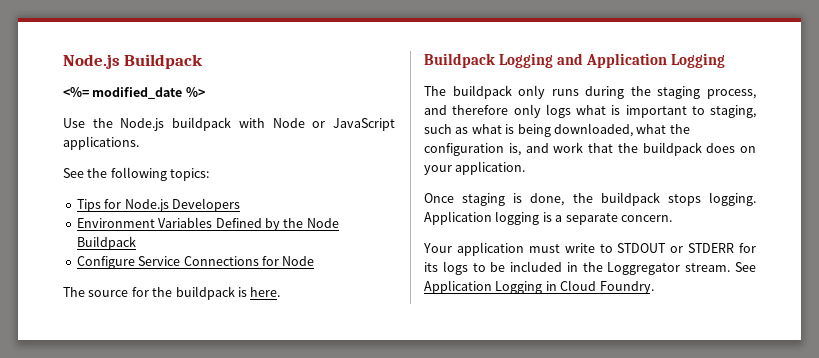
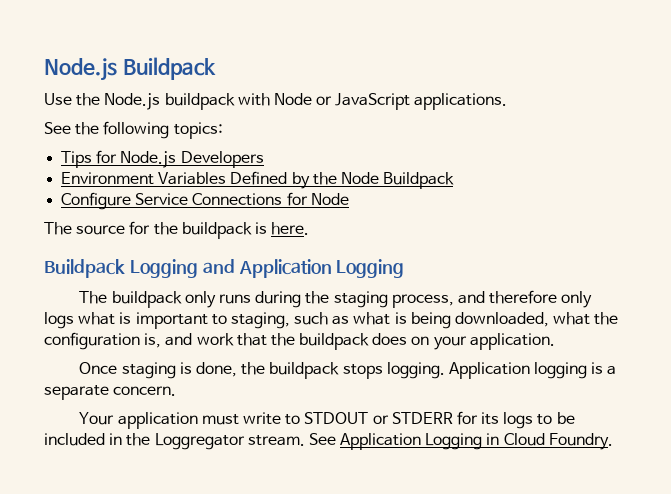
- <%= modified_date %>

